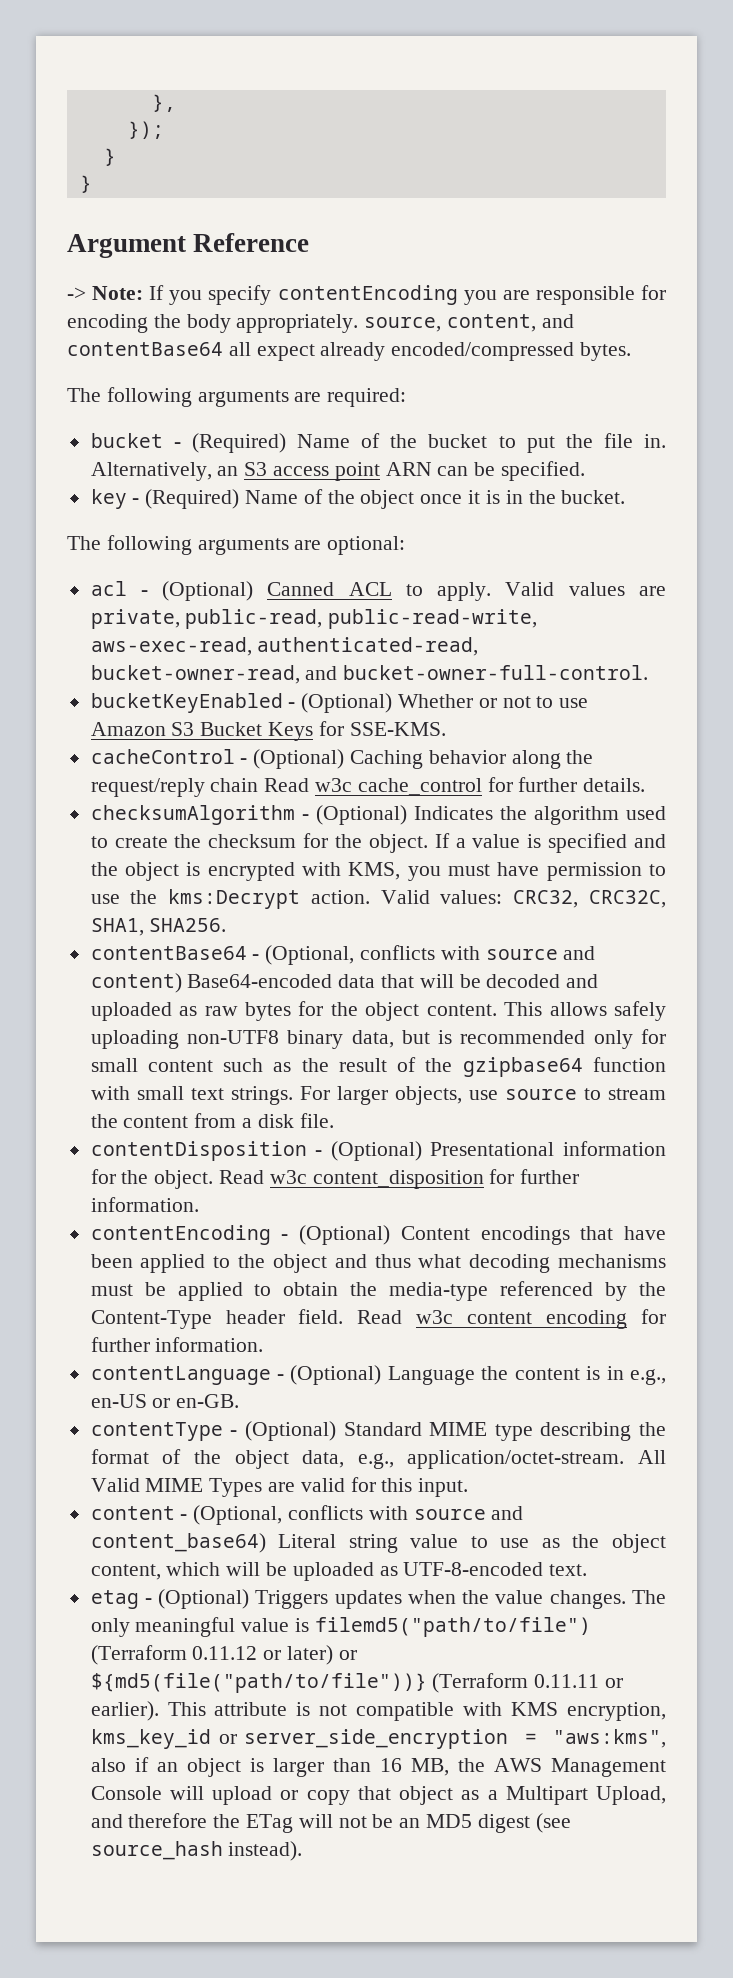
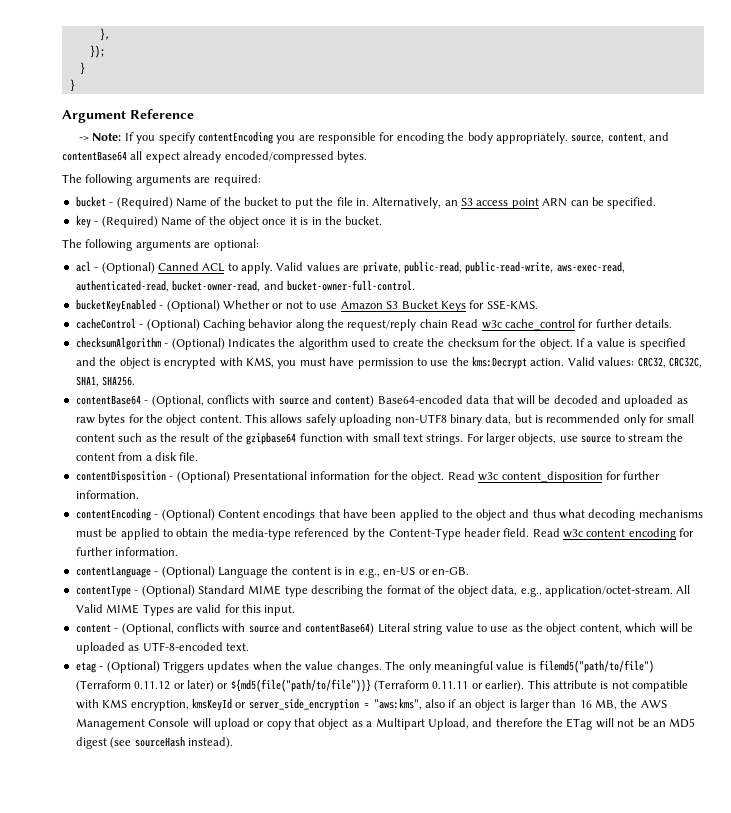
- content - (Optional, conflicts with source and content_base64) Literal string value to use as the object content, which will be uploaded as UTF-8-encoded text.
+ content - (Optional, conflicts with source and contentBase64) Literal string value to use as the object content, which will be uploaded as UTF-8-encoded text.
- This attribute is not compatible with KMS encryption, kms_key_id or server_side_encryption = "aws:kms", also if an object is larger than 16 MB, the AWS Management Console will upload or copy that object as a Multipart Upload, and therefore the ETag will not be an MD5 digest (see source_hash instead).
+ This attribute is not compatible with KMS encryption, kmsKeyId or server_side_encryption = "aws:kms", also if an object is larger than 16 MB, the AWS Management Console will upload or copy that object as a Multipart Upload, and therefore the ETag will not be an MD5 digest (see sourceHash instead).

